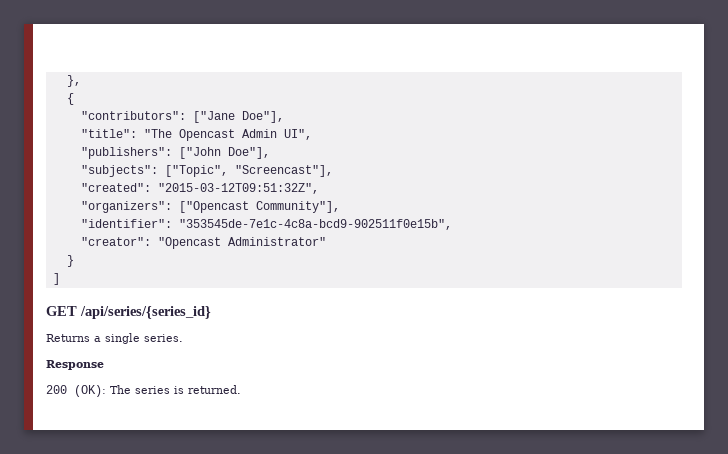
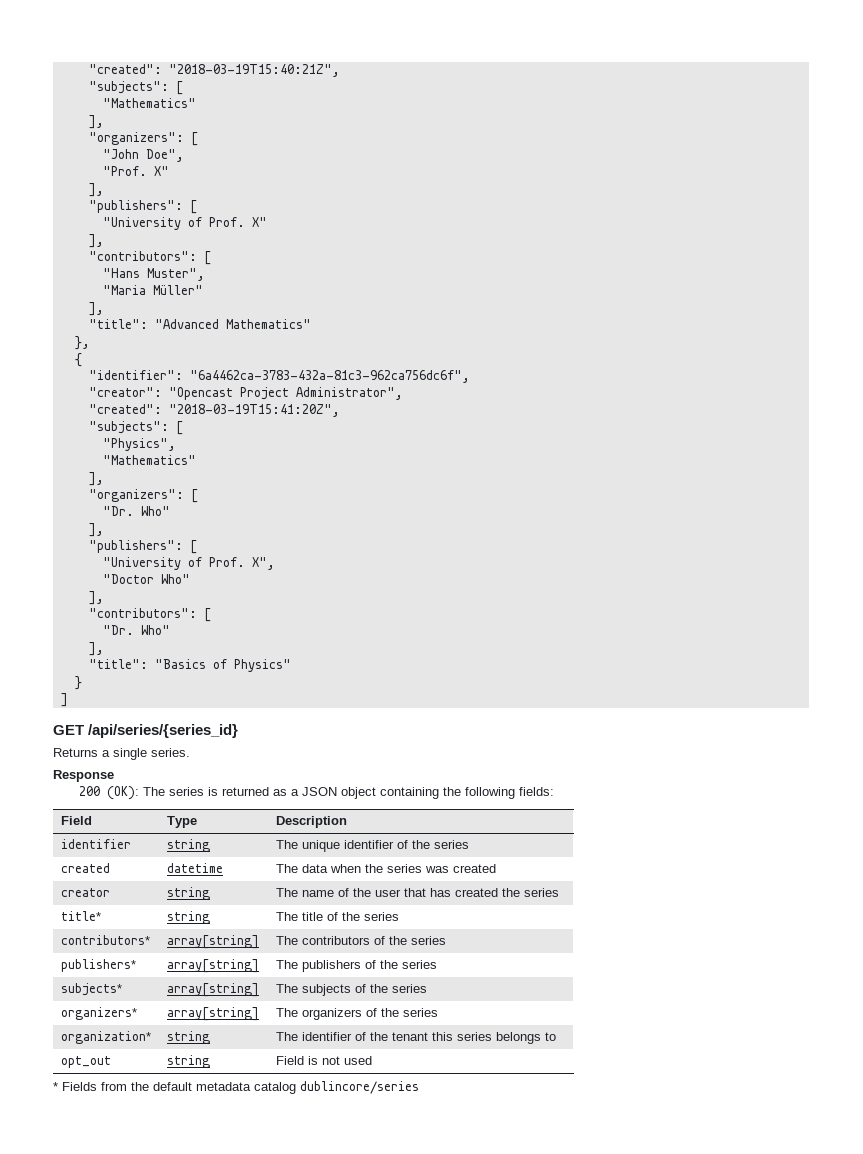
+ "created": "2018-03-19T15:40:21Z",
+ "subjects": [
+ "Mathematics"
+ ],
+ "organizers": [
+ "John Doe",
+ "Prof. X"
+ ],
+ "publishers": [
+ "University of Prof. X"
+ ],
+ "contributors": [
+ "Hans Muster",
+ "Maria Müller"
+ ],
+ "title": "Advanced Mathematics"
  },
  {
- "contributors": ["Jane Doe"],
- "title": "The Opencast Admin UI",
- "publishers": ["John Doe"],
- "subjects": ["Topic", "Screencast"],
- "created": "2015-03-12T09:51:32Z",
- "organizers": ["Opencast Community"],
- "identifier": "353545de-7e1c-4c8a-bcd9-902511f0e15b",
+ "identifier": "6a4462ca-3783-432a-81c3-962ca756dc6f",
- "creator": "Opencast Administrator"
+ "creator": "Opencast Project Administrator",
+ "created": "2018-03-19T15:41:20Z",
+ "subjects": [
+ "Physics",
+ "Mathematics"
+ ],
+ "organizers": [
+ "Dr. Who"
+ ],
+ "publishers": [
+ "University of Prof. X",
+ "Doctor Who"
+ ],
+ "contributors": [
+ "Dr. Who"
+ ],
+ "title": "Basics of Physics"
- 200 (OK): The series is returned.
+ 200 (OK): The series is returned as a JSON object containing the following fields:
+ Field | Type | Description
+ identifier | string | The unique identifier of the series
+ created | datetime | The data when the series was created
+ creator | string | The name of the user that has created the series
+ title* | string | The title of the series
+ contributors* | array[string] | The contributors of the series
+ publishers* | array[string] | The publishers of the series
+ subjects* | array[string] | The subjects of the series
+ organizers* | array[string] | The organizers of the series
+ organization* | string | The identifier of the tenant this series belongs to
+ opt_out | string | Field is not used
+ * Fields from the default metadata catalog dublincore/series

